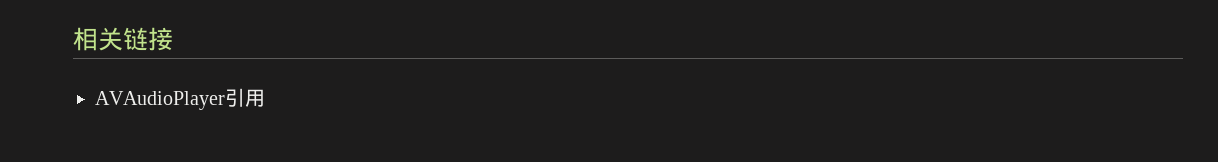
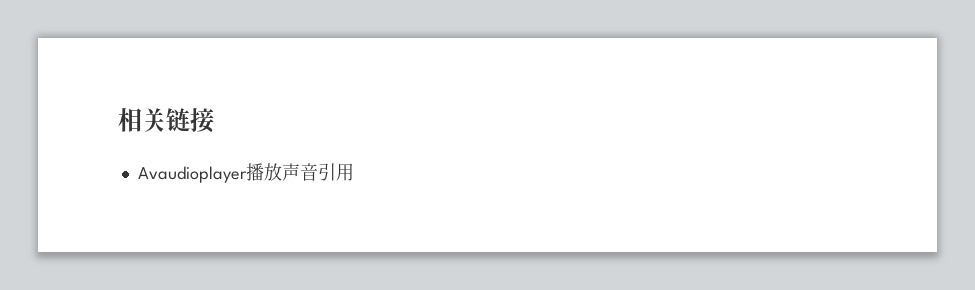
- AVAudioPlayer引用
+ Avaudioplayer播放声音引用

